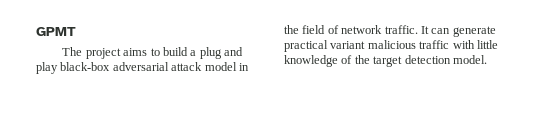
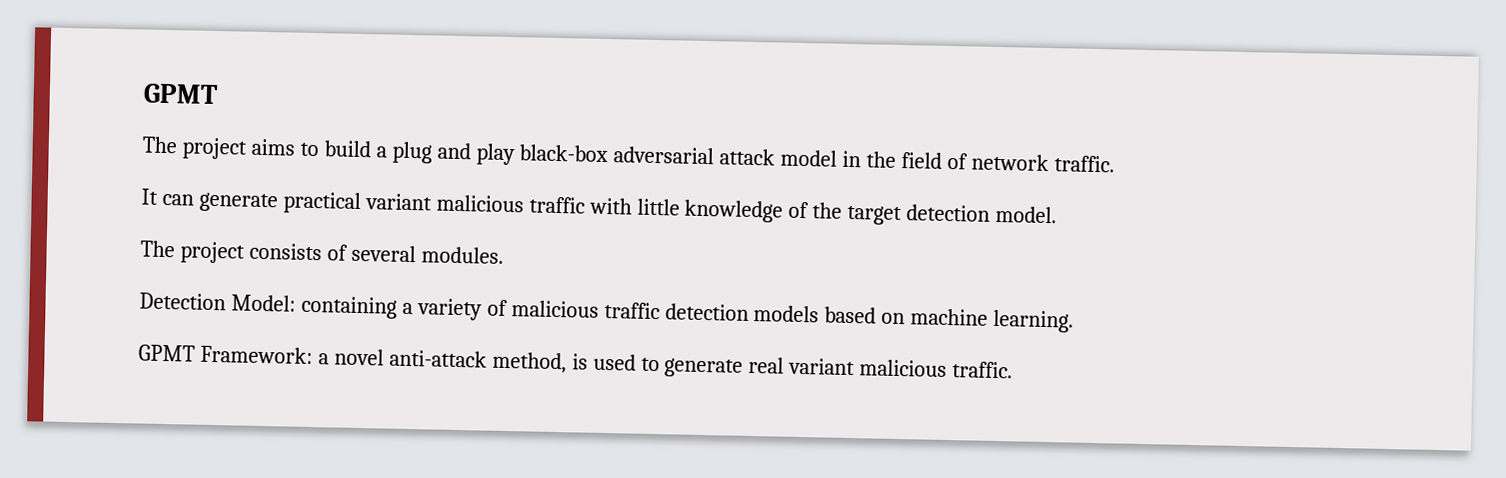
- The project aims to build a plug and play black-box adversarial attack model in the field of network traffic. It can generate practical variant malicious traffic with little knowledge of the target detection model.
+ The project aims to build a plug and play black-box adversarial attack model in the field of network traffic.
+ It can generate practical variant malicious traffic with little knowledge of the target detection model.
+ The project consists of several modules.
+ Detection Model: containing a variety of malicious traffic detection models based on machine learning.
+ GPMT Framework: a novel anti-attack method, is used to generate real variant malicious traffic.

